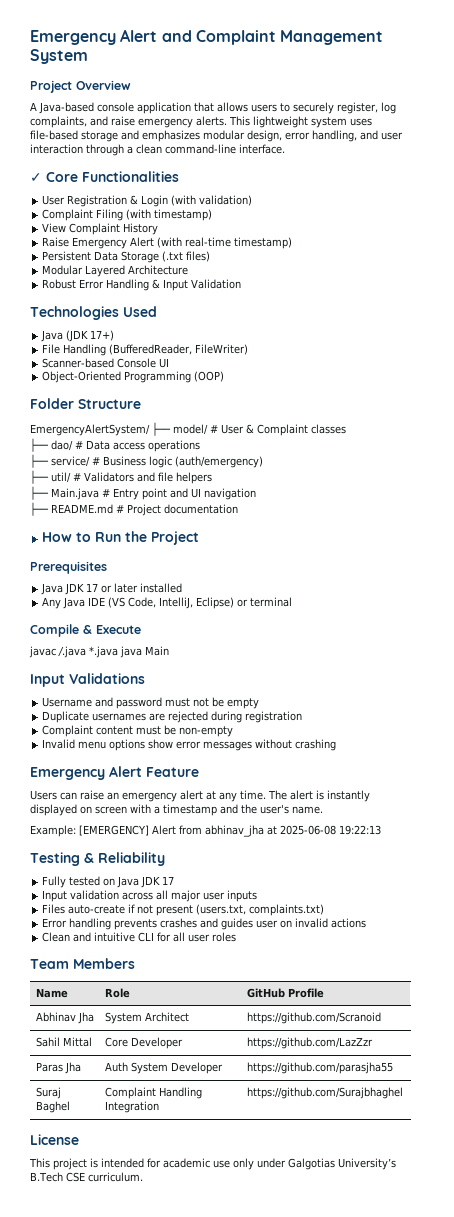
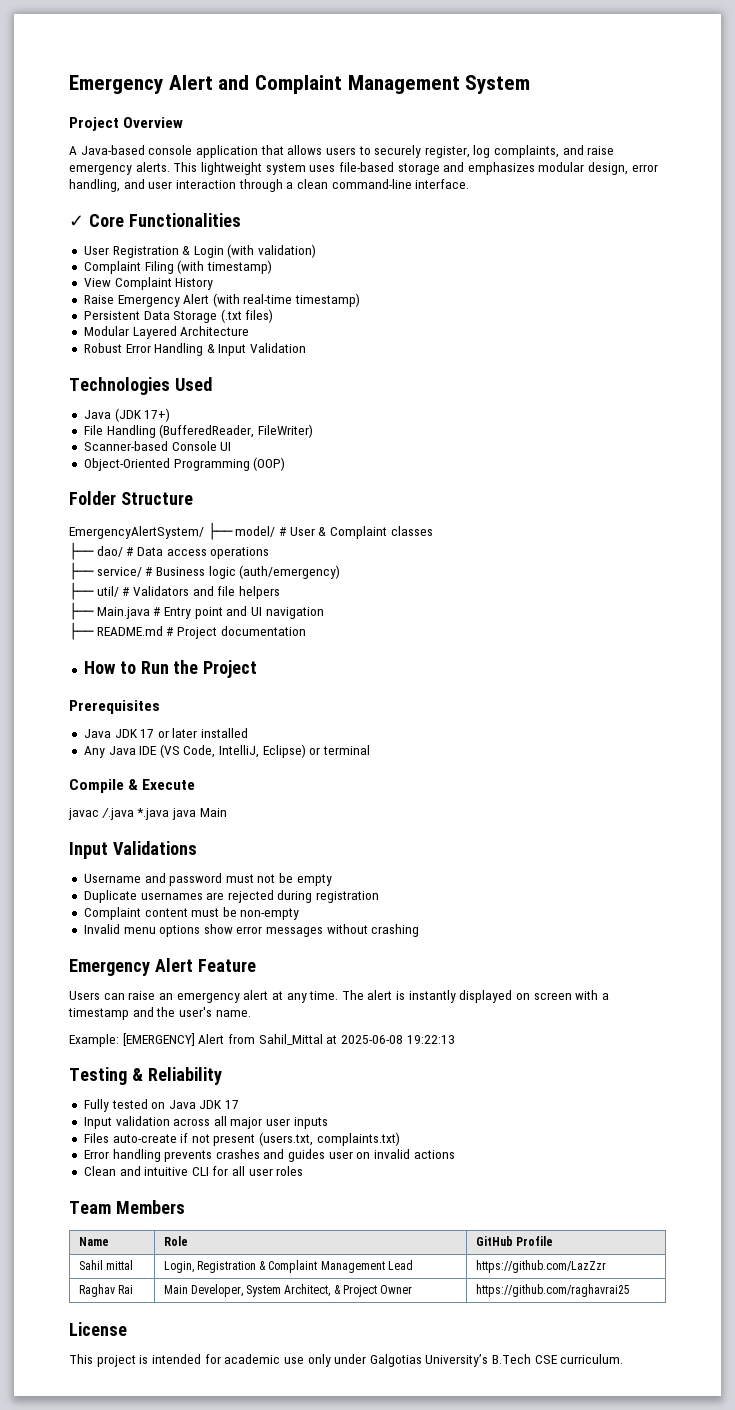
- Example: [EMERGENCY] Alert from abhinav_jha at 2025-06-08 19:22:13
+ Example: [EMERGENCY] Alert from Sahil_Mittal at 2025-06-08 19:22:13
- Abhinav Jha | System Architect | https://github.com/Scranoid
- Sahil Mittal | Core Developer | https://github.com/LazZzr
- Paras Jha | Auth System Developer | https://github.com/parasjha55
- Suraj Baghel | Complaint Handling Integration | https://github.com/Surajbhaghel
+ Sahil mittal | Login, Registration & Complaint Management Lead | https://github.com/LazZzr
+ Raghav Rai | Main Developer, System Architect, & Project Owner | https://github.com/raghavrai25

